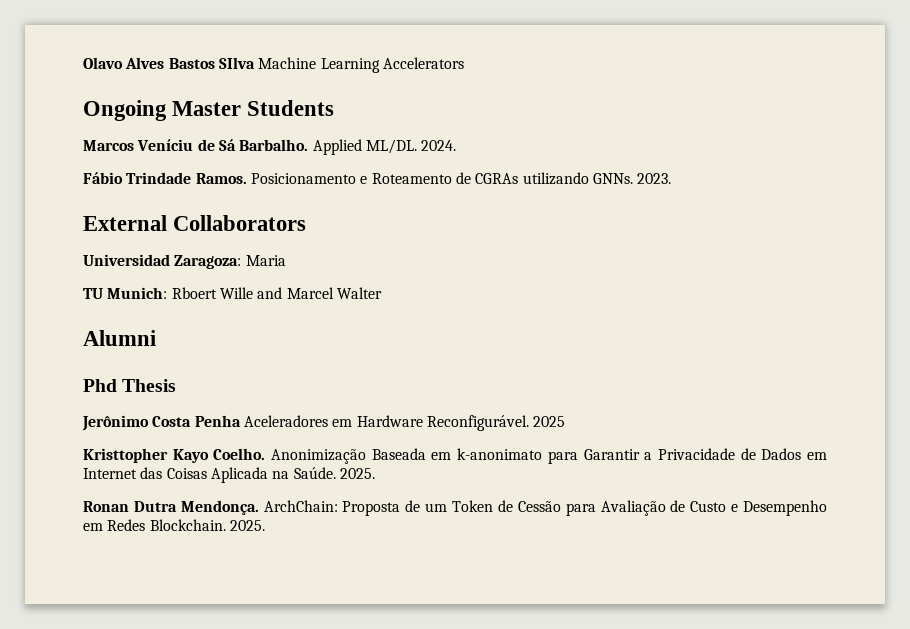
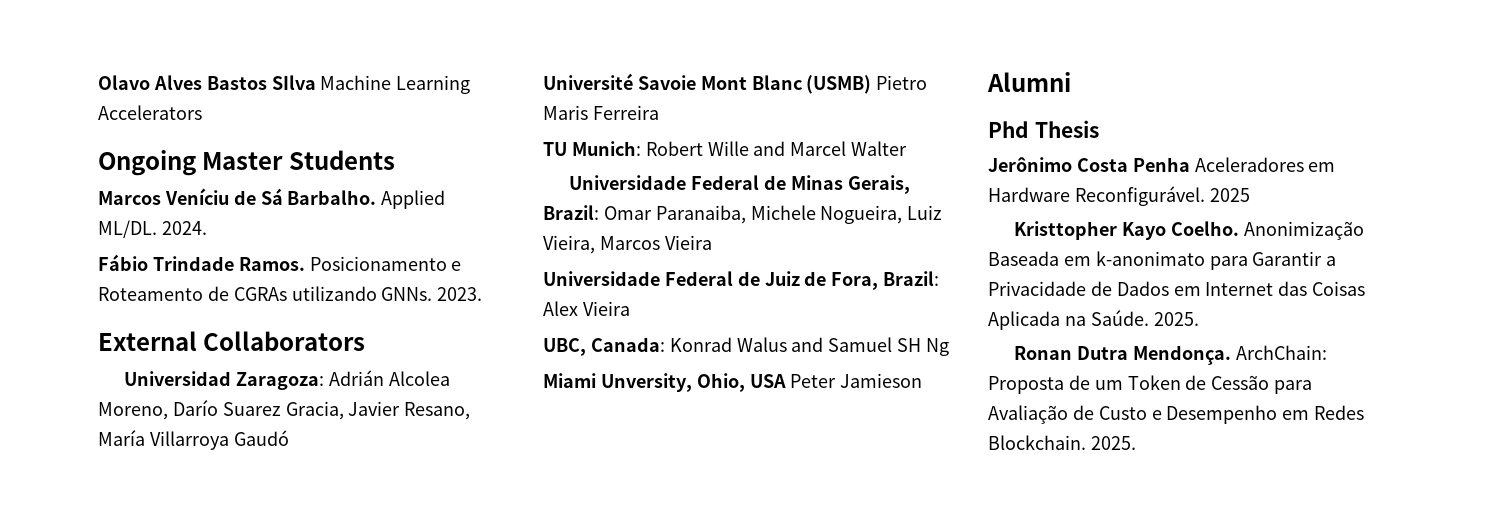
- Universidad Zaragoza: Maria
+ Universidad Zaragoza: Adrián Alcolea Moreno, Darío Suarez Gracia, Javier Resano, María Villarroya Gaudó
+ Université Savoie Mont Blanc (USMB) Pietro Maris Ferreira
- TU Munich: Rboert Wille and Marcel Walter
+ TU Munich: Robert Wille and Marcel Walter
+ Universidade Federal de Minas Gerais, Brazil: Omar Paranaiba, Michele Nogueira, Luiz Vieira, Marcos Vieira
+ Universidade Federal de Juiz de Fora, Brazil: Alex Vieira
+ UBC, Canada: Konrad Walus and Samuel SH Ng
+ Miami Unversity, Ohio, USA Peter Jamieson

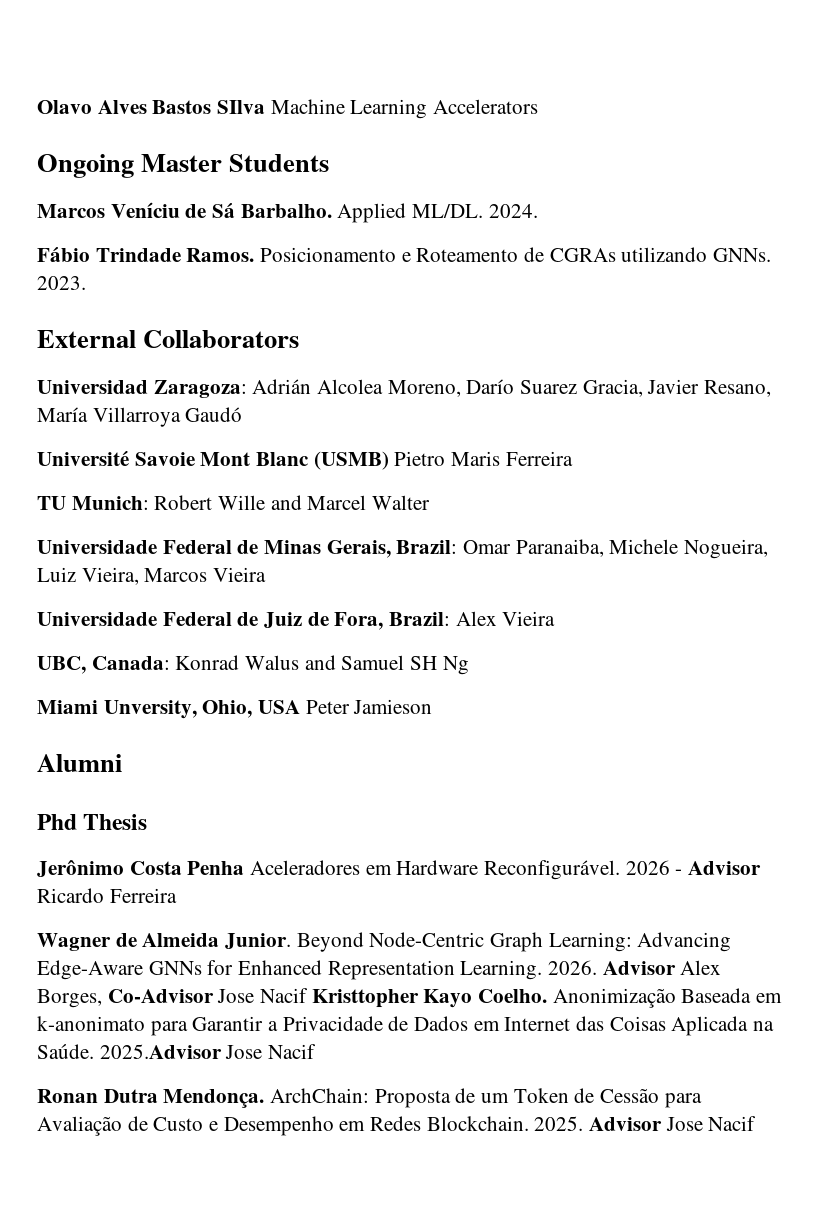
- 2025
- Kristtopher Kayo Coelho.
+ 2026 - Advisor Ricardo Ferreira
+ Wagner de Almeida Junior. Beyond Node-Centric Graph Learning: Advancing Edge-Aware GNNs for Enhanced Representation Learning. 2026. Advisor Alex Borges, Co-Advisor Jose Nacif Kristtopher Kayo Coelho.
- Anonimização Baseada em k-anonimato para Garantir a Privacidade de Dados em Internet das Coisas Aplicada na Saúde. 2025.
+ Anonimização Baseada em k-anonimato para Garantir a Privacidade de Dados em Internet das Coisas Aplicada na Saúde. 2025.Advisor Jose Nacif
+ Advisor Jose Nacif

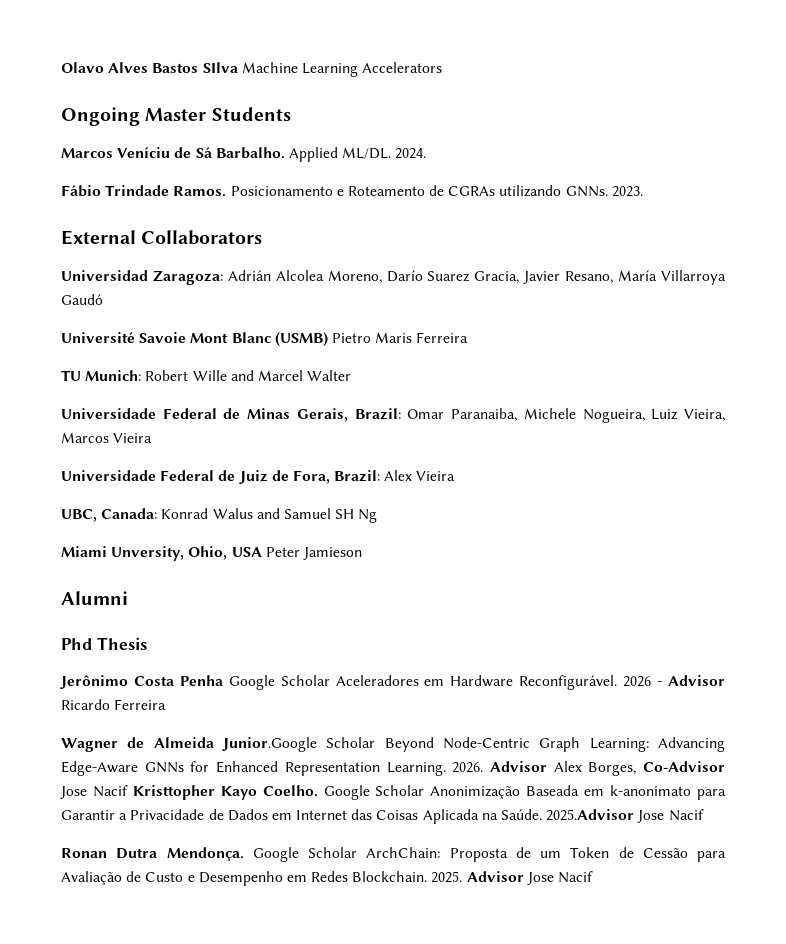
- Jerônimo Costa Penha Aceleradores em Hardware Reconfigurável.
+ Jerônimo Costa Penha Google Scholar Aceleradores em Hardware Reconfigurável.
- Wagner de Almeida Junior. Beyond Node-Centric Graph Learning: Advancing Edge-Aware GNNs for Enhanced Representation Learning.
+ Wagner de Almeida Junior.Google Scholar Beyond Node-Centric Graph Learning: Advancing Edge-Aware GNNs for Enhanced Representation Learning.
- Anonimização Baseada em k-anonimato para Garantir a Privacidade de Dados em Internet das Coisas Aplicada na Saúde.
+ Google Scholar Anonimização Baseada em k-anonimato para Garantir a Privacidade de Dados em Internet das Coisas Aplicada na Saúde.
- ArchChain: Proposta de um Token de Cessão para Avaliação de Custo e Desempenho em Redes Blockchain.
+ Google Scholar ArchChain: Proposta de um Token de Cessão para Avaliação de Custo e Desempenho em Redes Blockchain.

